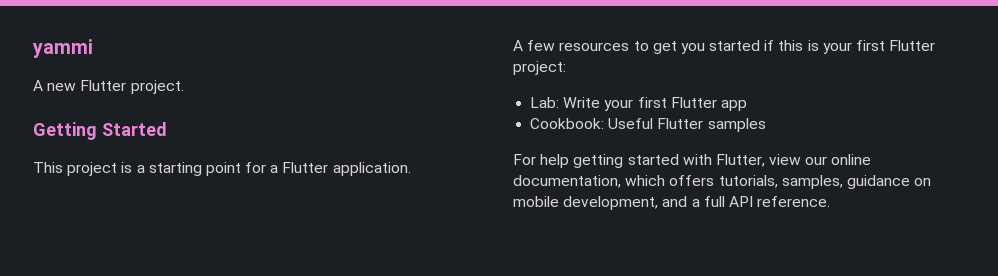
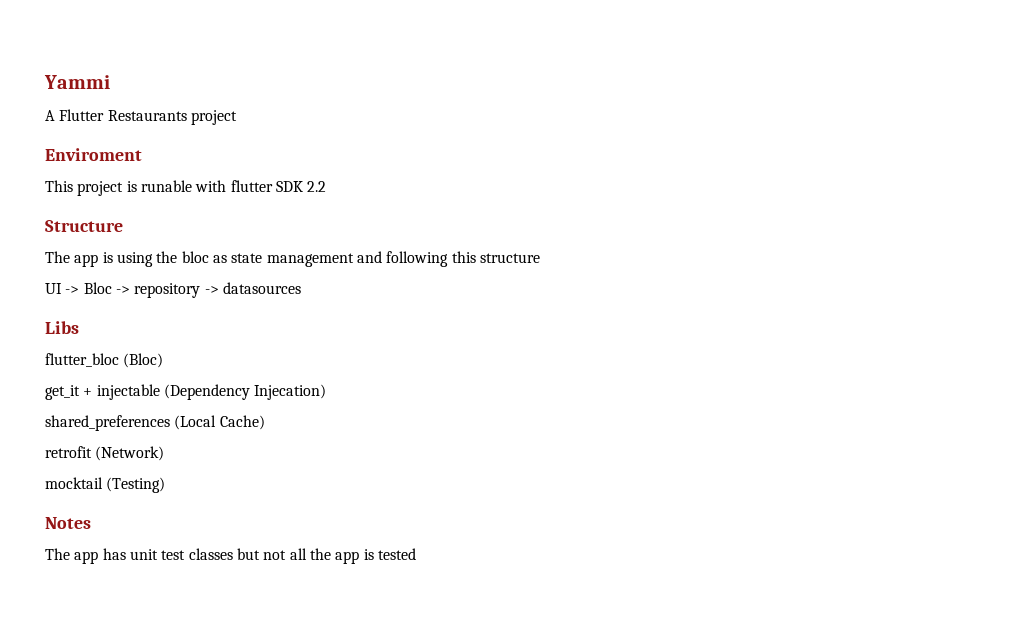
- yammi
- A new Flutter project.
- Getting Started
- This project is a starting point for a Flutter application.
- A few resources to get you started if this is your first Flutter project:
- Lab: Write your first Flutter app
- Cookbook: Useful Flutter samples
- For help getting started with Flutter, view our online documentation, which offers tutorials, samples, guidance on mobile development, and a full API reference.
+ Yammi
+ A Flutter Restaurants project
+ Enviroment
+ This project is runable with flutter SDK 2.2
+ Structure
+ The app is using the bloc as state management and following this structure
+ UI -> Bloc -> repository -> datasources
+ Libs
+ flutter_bloc (Bloc)
+ get_it + injectable (Dependency Injecation)
+ shared_preferences (Local Cache)
+ retrofit (Network)
+ mocktail (Testing)
+ Notes
+ The app has unit test classes but not all the app is tested

